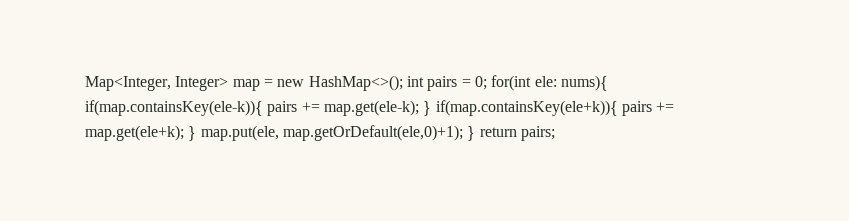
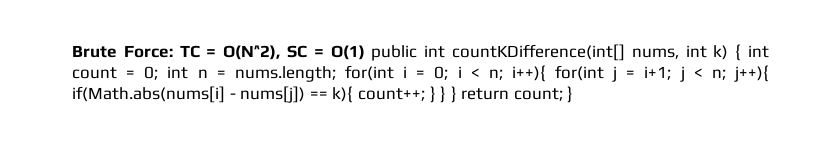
- Map<Integer, Integer> map = new HashMap<>(); int pairs = 0; for(int ele: nums){ if(map.containsKey(ele-k)){ pairs += map.get(ele-k); } if(map.containsKey(ele+k)){ pairs += map.get(ele+k); } map.put(ele, map.getOrDefault(ele,0)+1); } return pairs;
+ Brute Force: TC = O(N^2), SC = O(1) public int countKDifference(int[] nums, int k) { int count = 0; int n = nums.length; for(int i = 0; i < n; i++){ for(int j = i+1; j < n; j++){ if(Math.abs(nums[i] - nums[j]) == k){ count++; } } } return count; }

